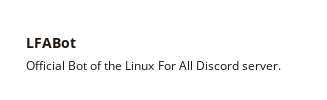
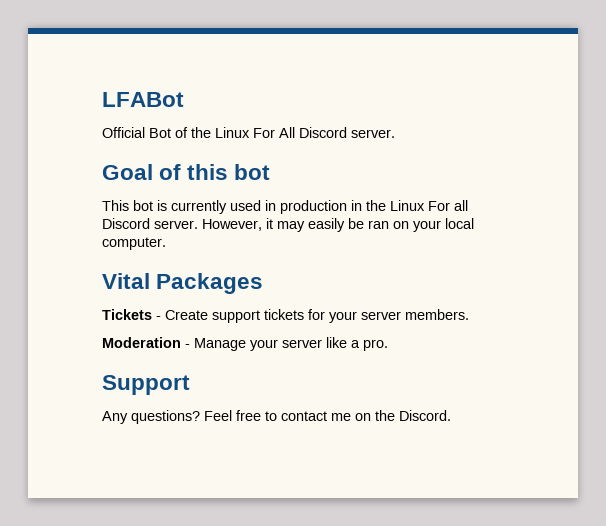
+ Goal of this bot
+ This bot is currently used in production in the Linux For all Discord server. However, it may easily be ran on your local computer.
+ Vital Packages
+ Tickets - Create support tickets for your server members.
+ Moderation - Manage your server like a pro.
+ Support
+ Any questions? Feel free to contact me on the Discord.

